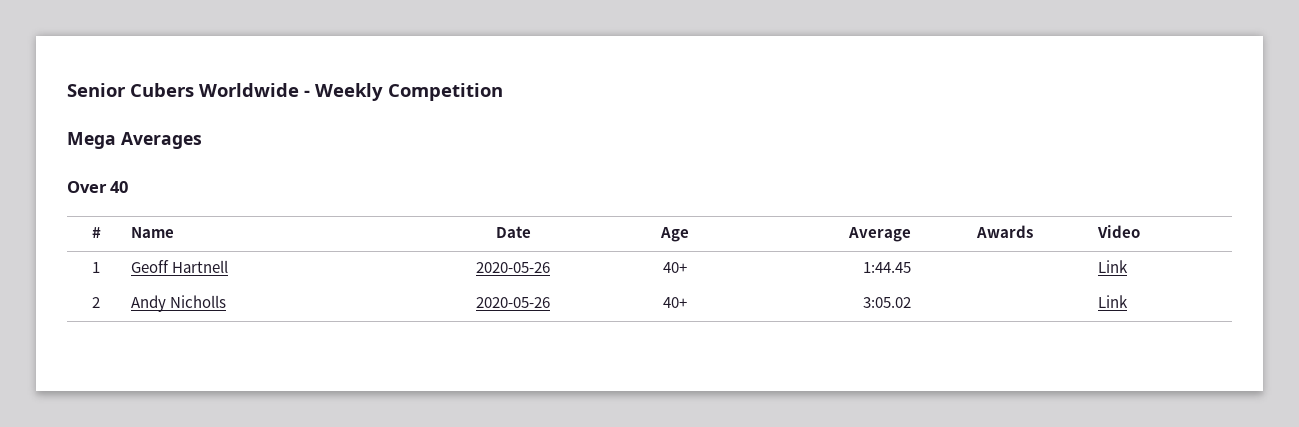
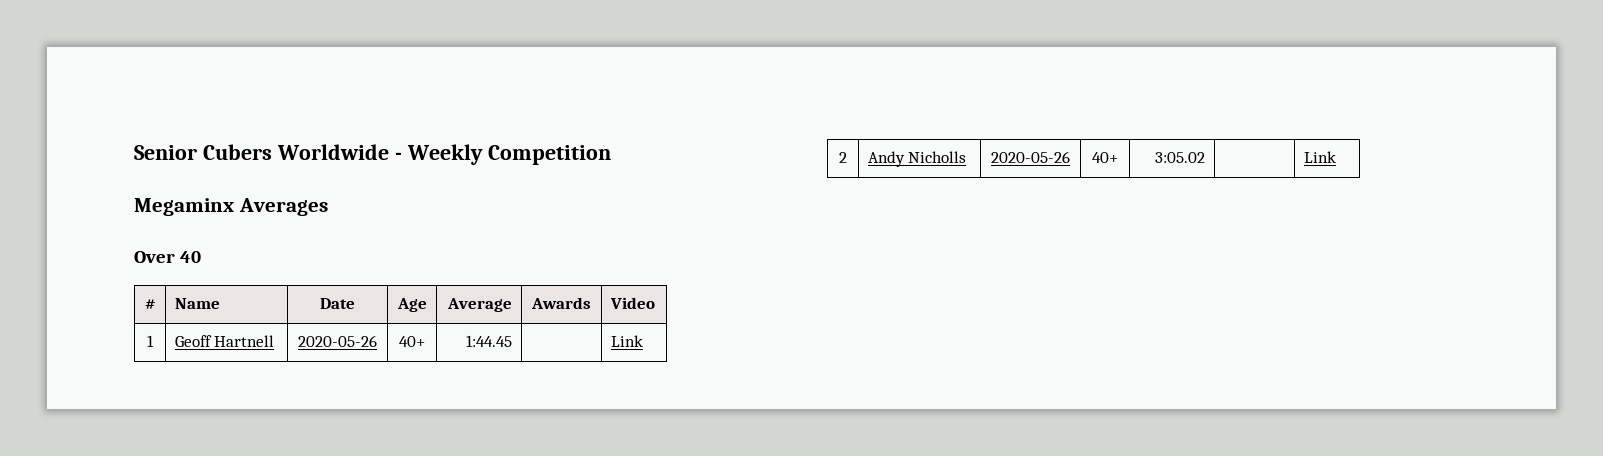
- Mega Averages
+ Megaminx Averages

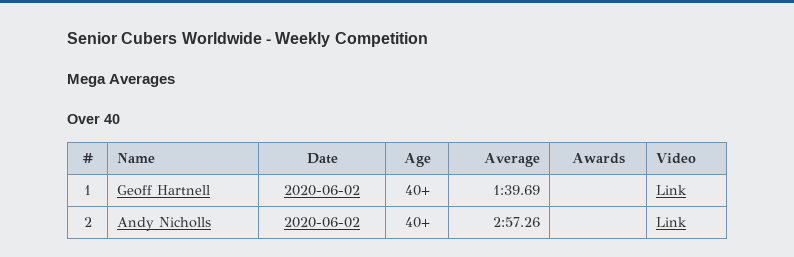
- Megaminx Averages
+ Mega Averages
- 1 | Geoff Hartnell | 2020-05-26 | 40+ | 1:44.45 | | Link
+ 1 | Geoff Hartnell | 2020-06-02 | 40+ | 1:39.69 | | Link
- 2 | Andy Nicholls | 2020-05-26 | 40+ | 3:05.02 | | Link
+ 2 | Andy Nicholls | 2020-06-02 | 40+ | 2:57.26 | | Link

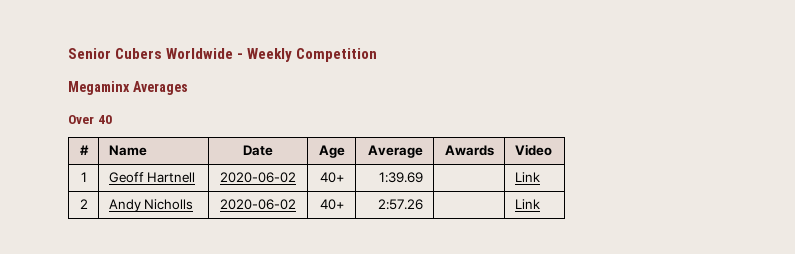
- Mega Averages
+ Megaminx Averages

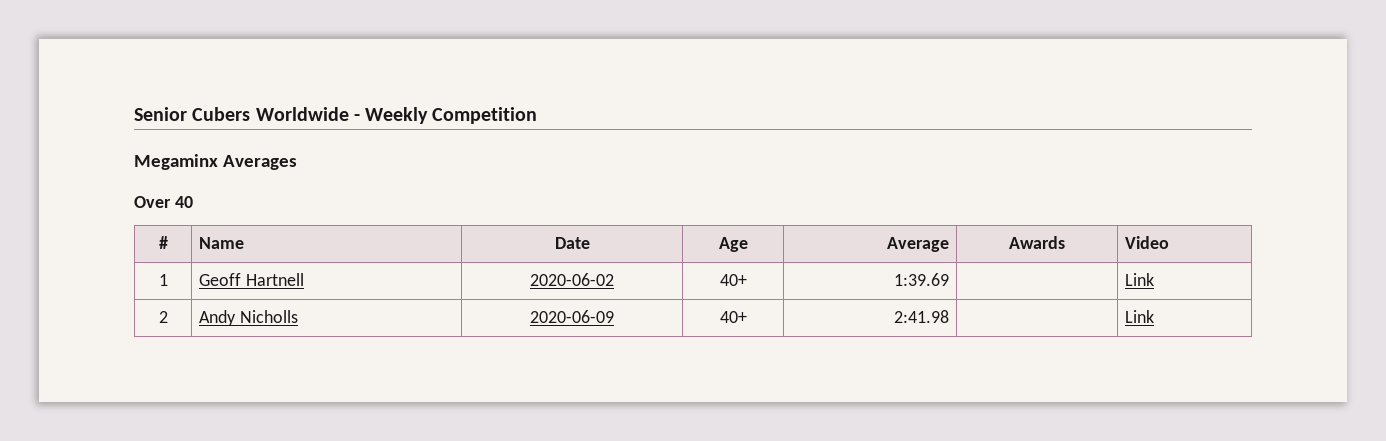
- 2 | Andy Nicholls | 2020-06-02 | 40+ | 2:57.26 | | Link
+ 2 | Andy Nicholls | 2020-06-09 | 40+ | 2:41.98 | | Link

